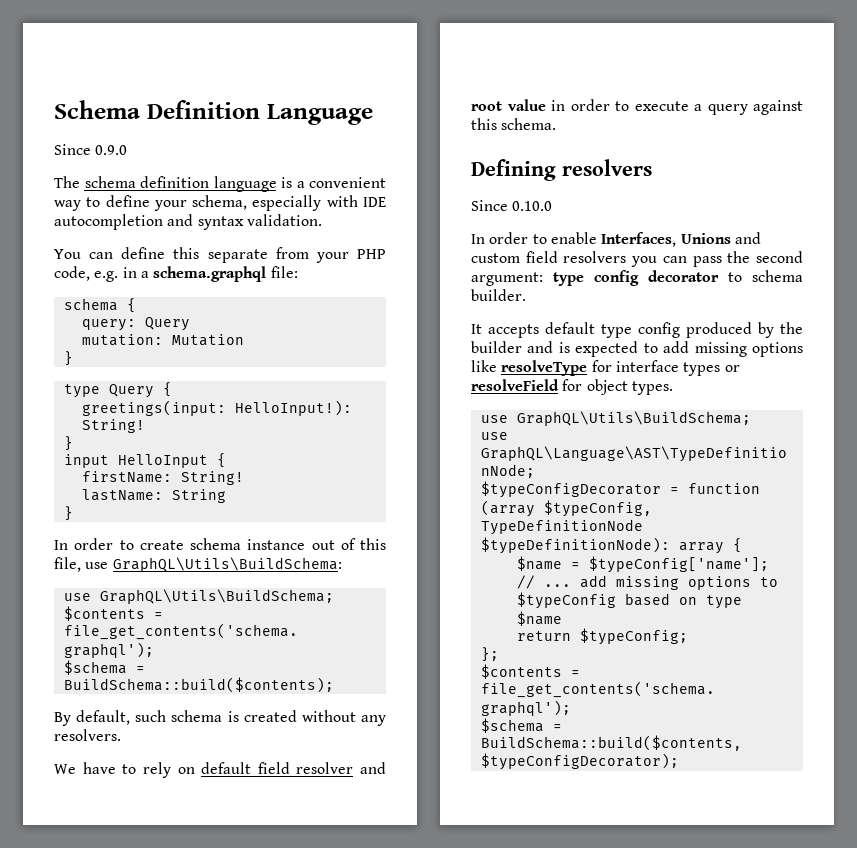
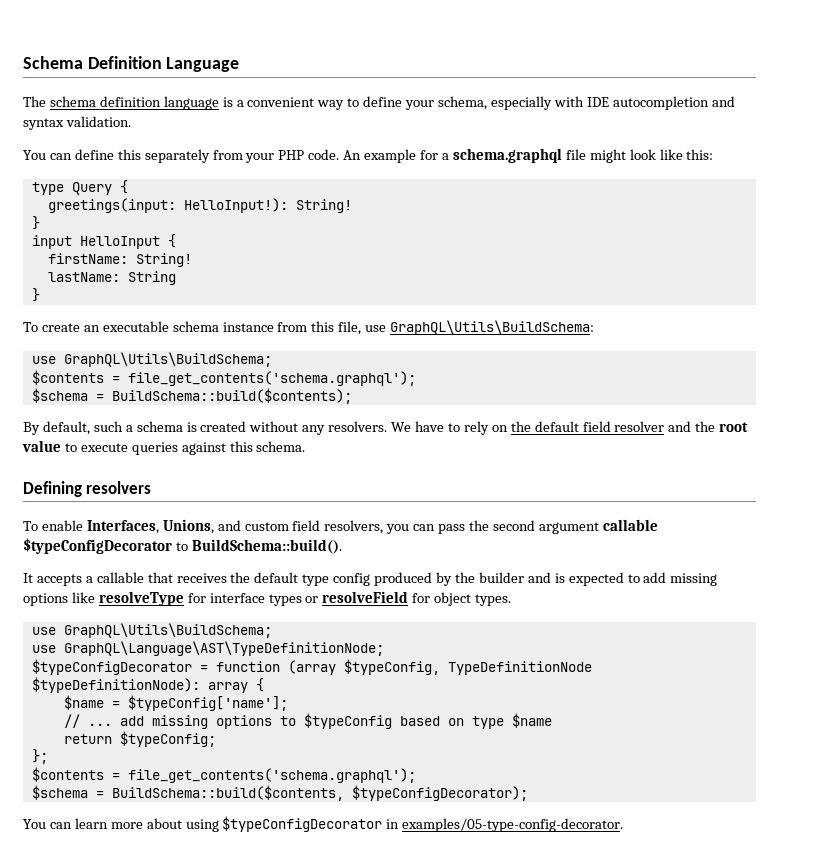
- Since 0.9.0
- You can define this separate from your PHP code, e.g. in a schema.graphql file:
- schema {
- query: Query
- mutation: Mutation
- }
+ You can define this separately from your PHP code. An example for a schema.graphql file might look like this:
- In order to create schema instance out of this file, use GraphQL\Utils\BuildSchema:
+ To create an executable schema instance from this file, use GraphQL\Utils\BuildSchema:
- By default, such schema is created without any resolvers.
- We have to rely on default field resolver and root value in order to execute a query against this schema.
+ By default, such a schema is created without any resolvers. We have to rely on the default field resolver and the root value to execute queries against this schema.
- Since 0.10.0
- In order to enable Interfaces, Unions and custom field resolvers you can pass the second argument: type config decorator to schema builder.
- It accepts default type config produced by the builder and is expected to add missing options like resolveType for interface types or resolveField for object types.
+ To enable Interfaces, Unions, and custom field resolvers, you can pass the second argument callable $typeConfigDecorator to BuildSchema::build().
+ It accepts a callable that receives the default type config produced by the builder and is expected to add missing options like resolveType for interface types or resolveField for object types.
+ You can learn more about using $typeConfigDecorator in examples/05-type-config-decorator.

